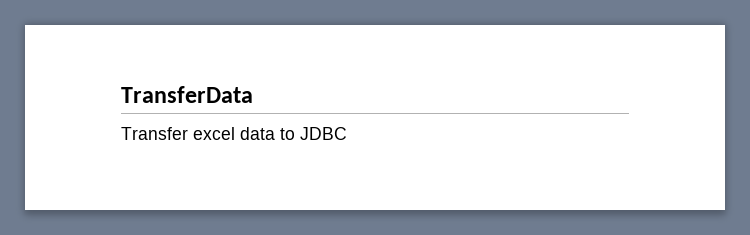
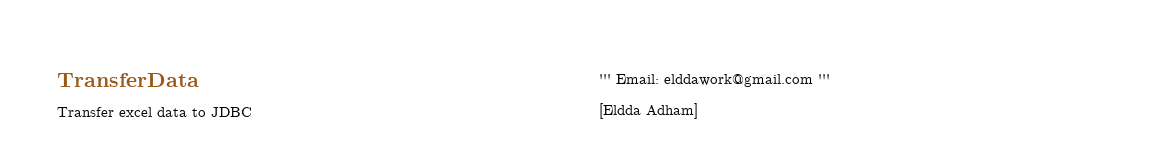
+ ''' Email: elddawork@gmail.com '''
+ [Eldda Adham]

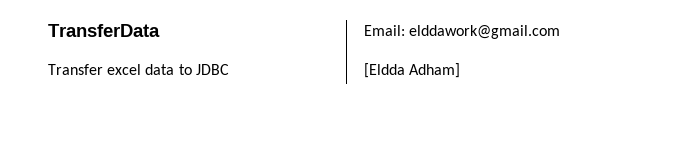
- ''' Email: elddawork@gmail.com '''
+ Email: elddawork@gmail.com

